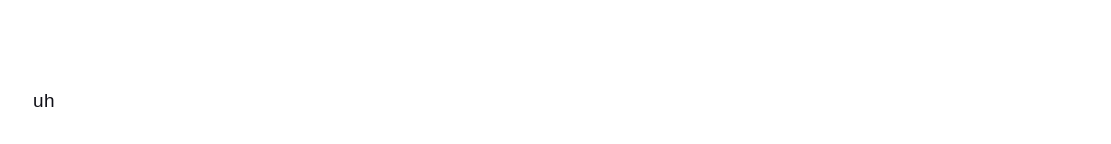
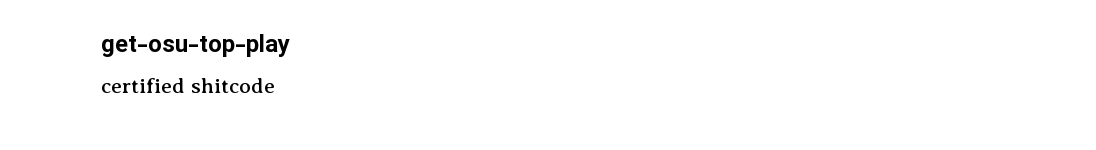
- uh
+ get-osu-top-play
+ certified shitcode

